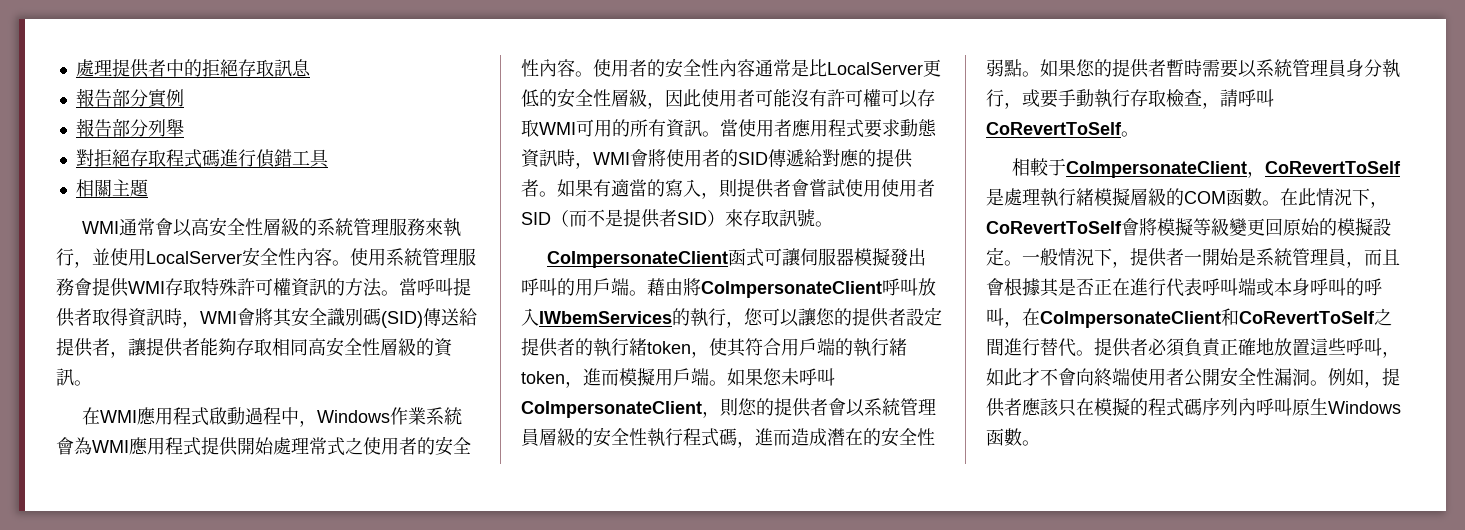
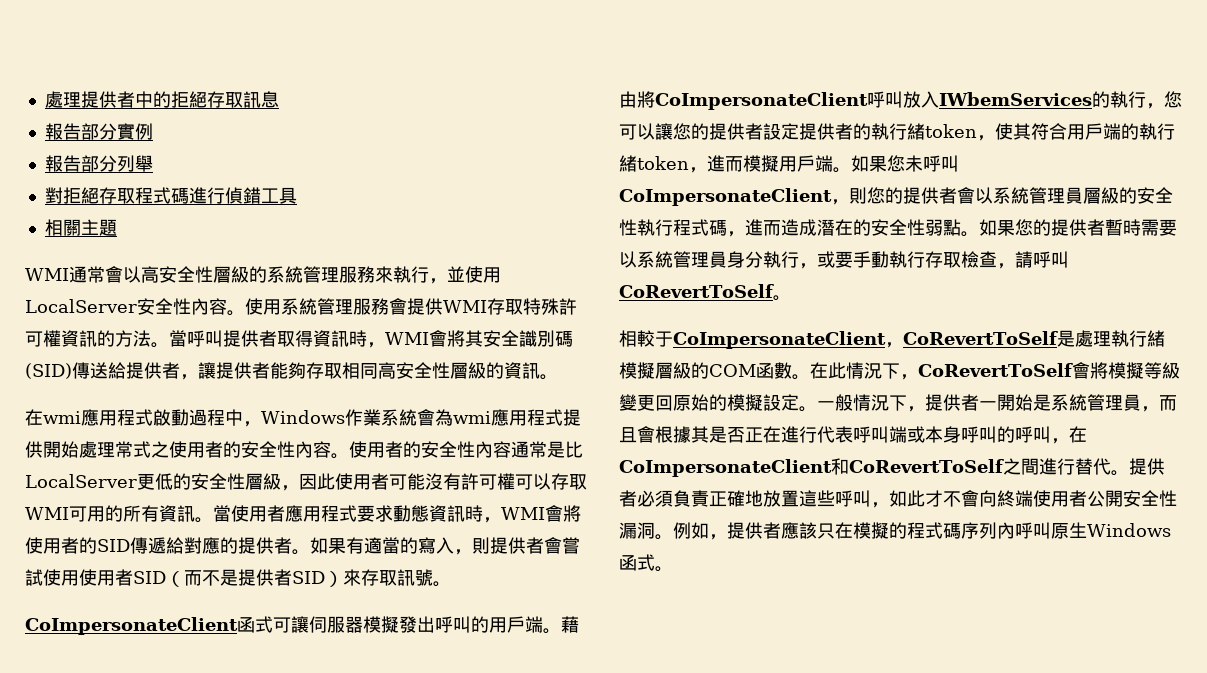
- 在WMI應用程式啟動過程中，Windows作業系統會為WMI應用程式提供開始處理常式之使用者的安全性內容。
+ 在wmi應用程式啟動過程中，Windows作業系統會為wmi應用程式提供開始處理常式之使用者的安全性內容。
- 例如，提供者應該只在模擬的程式碼序列內呼叫原生Windows函數。
+ 例如，提供者應該只在模擬的程式碼序列內呼叫原生Windows函式。

